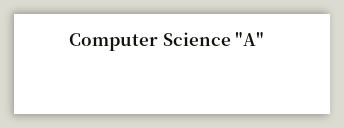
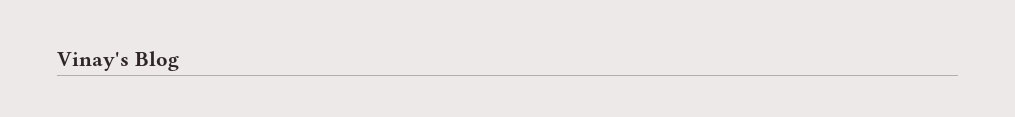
- Computer Science "A"
+ Vinay's Blog

